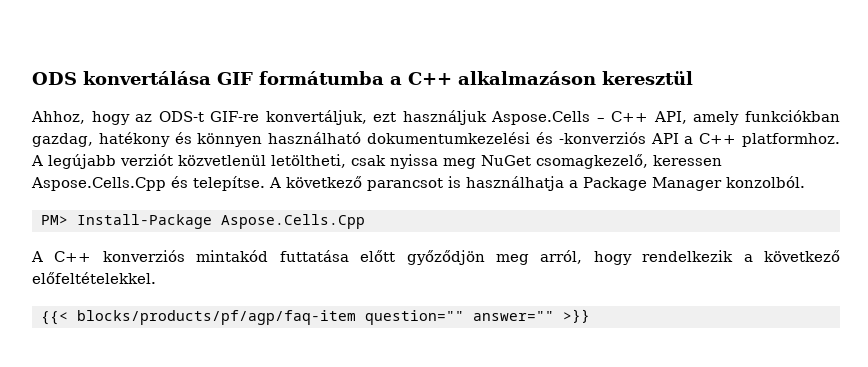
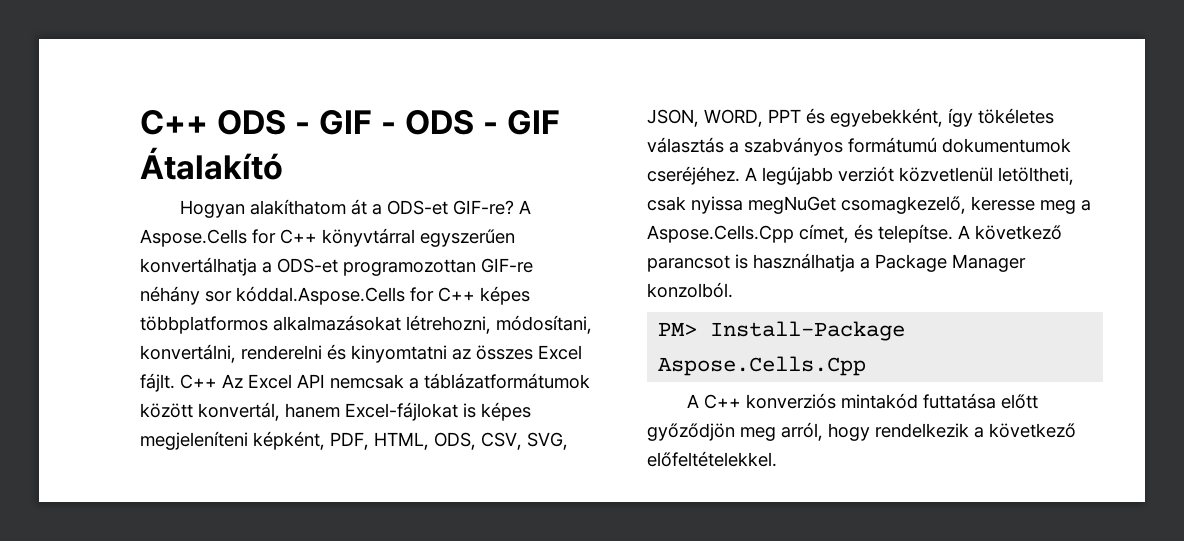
- ODS konvertálása GIF formátumba a C++ alkalmazáson keresztül
- Ahhoz, hogy az ODS-t GIF-re konvertáljuk, ezt használjuk Aspose.Cells – C++ API, amely funkciókban gazdag, hatékony és könnyen használható dokumentumkezelési és -konverziós API a C++ platformhoz.
+ C++ ODS - GIF - ODS - GIF Átalakító
+ Hogyan alakíthatom át a ODS-et GIF-re? A Aspose.Cells for C++ könyvtárral egyszerűen konvertálhatja a ODS-et programozottan GIF-re néhány sor kóddal.Aspose.Cells for C++ képes többplatformos alkalmazásokat létrehozni, módosítani, konvertálni, renderelni és kinyomtatni az összes Excel fájlt. C++ Az Excel API nemcsak a táblázatformátumok között konvertál, hanem Excel-fájlokat is képes megjeleníteni képként, PDF, HTML, ODS, CSV, SVG, JSON, WORD, PPT és egyebekként, így tökéletes választás a szabványos formátumú dokumentumok cseréjéhez.
- A legújabb verziót közvetlenül letöltheti, csak nyissa meg NuGet csomagkezelő, keressen Aspose.Cells.Cpp és telepítse.
+ A legújabb verziót közvetlenül letöltheti, csak nyissa megNuGet csomagkezelő, keresse meg a Aspose.Cells.Cpp címet, és telepítse.
- {{< blocks/products/pf/agp/faq-item question="" answer="" >}}

